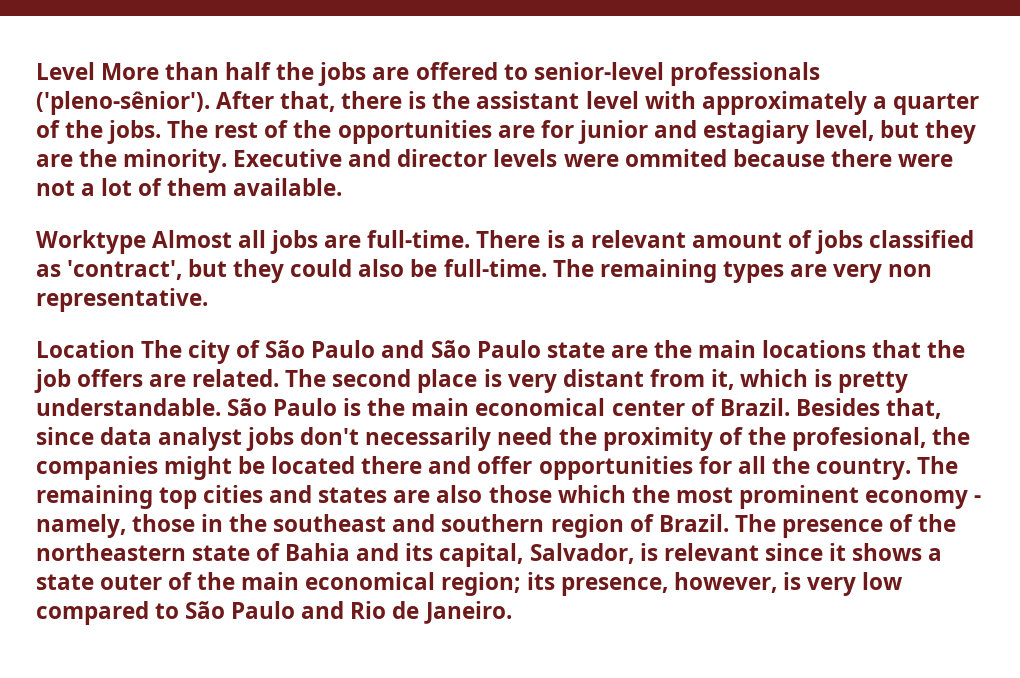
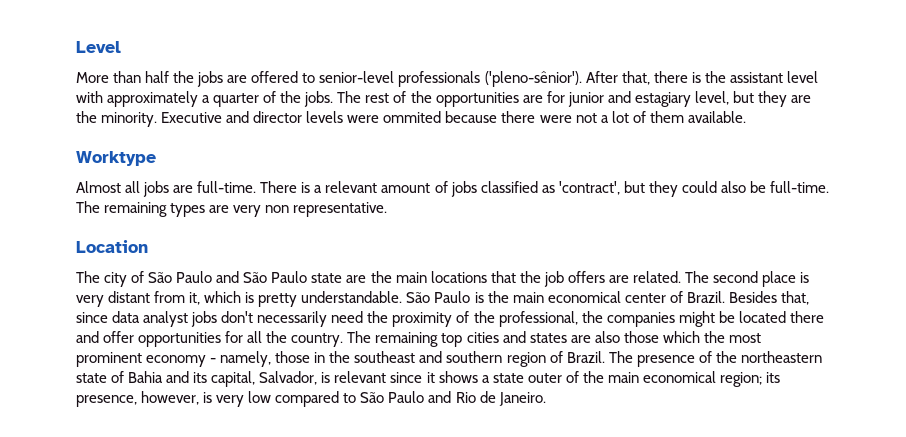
- Level More than half the jobs are offered to senior-level professionals ('pleno-sênior').
+ Level
+ More than half the jobs are offered to senior-level professionals ('pleno-sênior').
- Worktype Almost all jobs are full-time.
+ Worktype
+ Almost all jobs are full-time.
- Location The city of São Paulo and São Paulo state are the main locations that the job offers are related.
+ Location
+ The city of São Paulo and São Paulo state are the main locations that the job offers are related.
- Besides that, since data analyst jobs don't necessarily need the proximity of the profesional, the companies might be located there and offer opportunities for all the country.
+ Besides that, since data analyst jobs don't necessarily need the proximity of the professional, the companies might be located there and offer opportunities for all the country.

